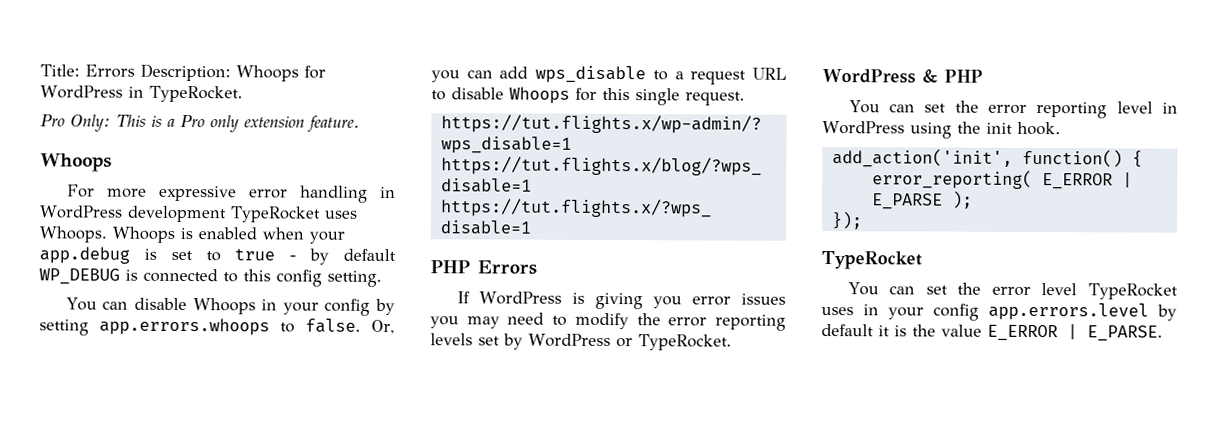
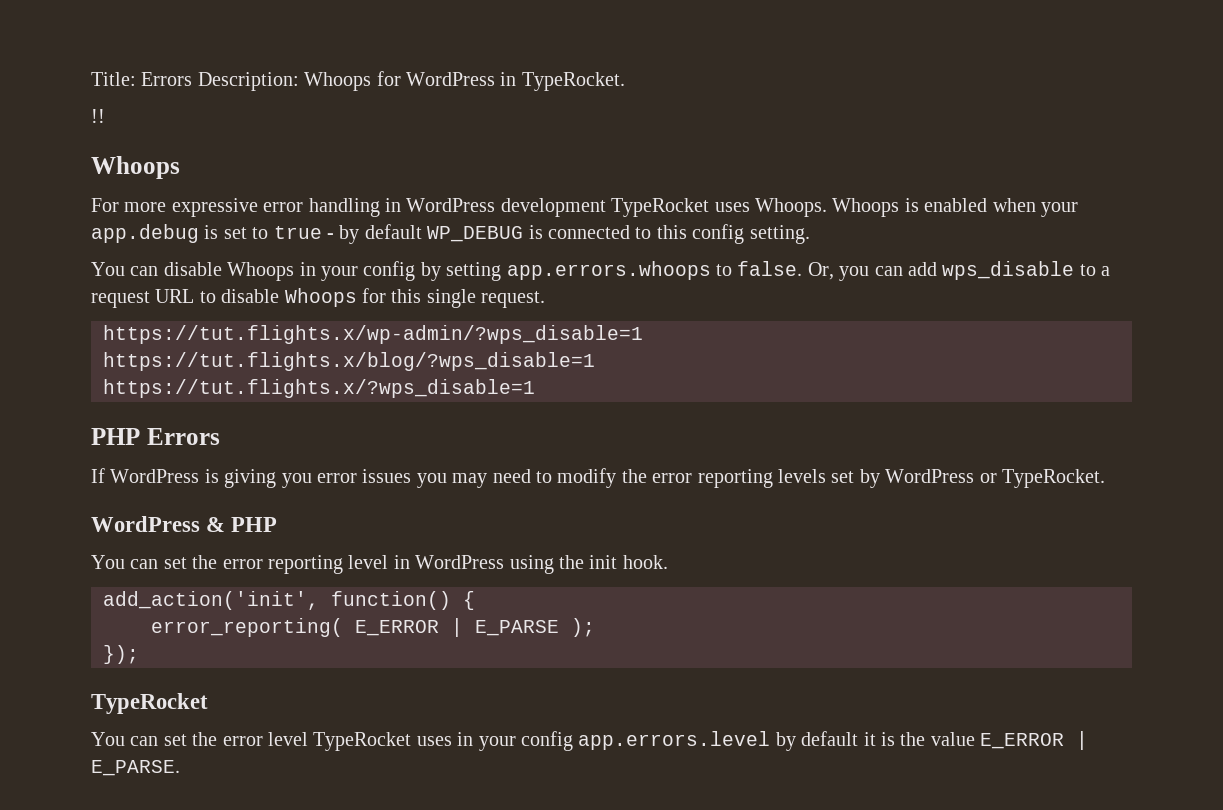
- Pro Only: This is a Pro only extension feature.
+ !!

